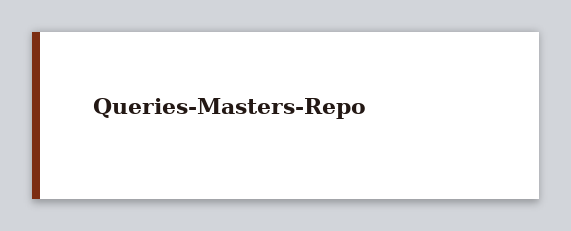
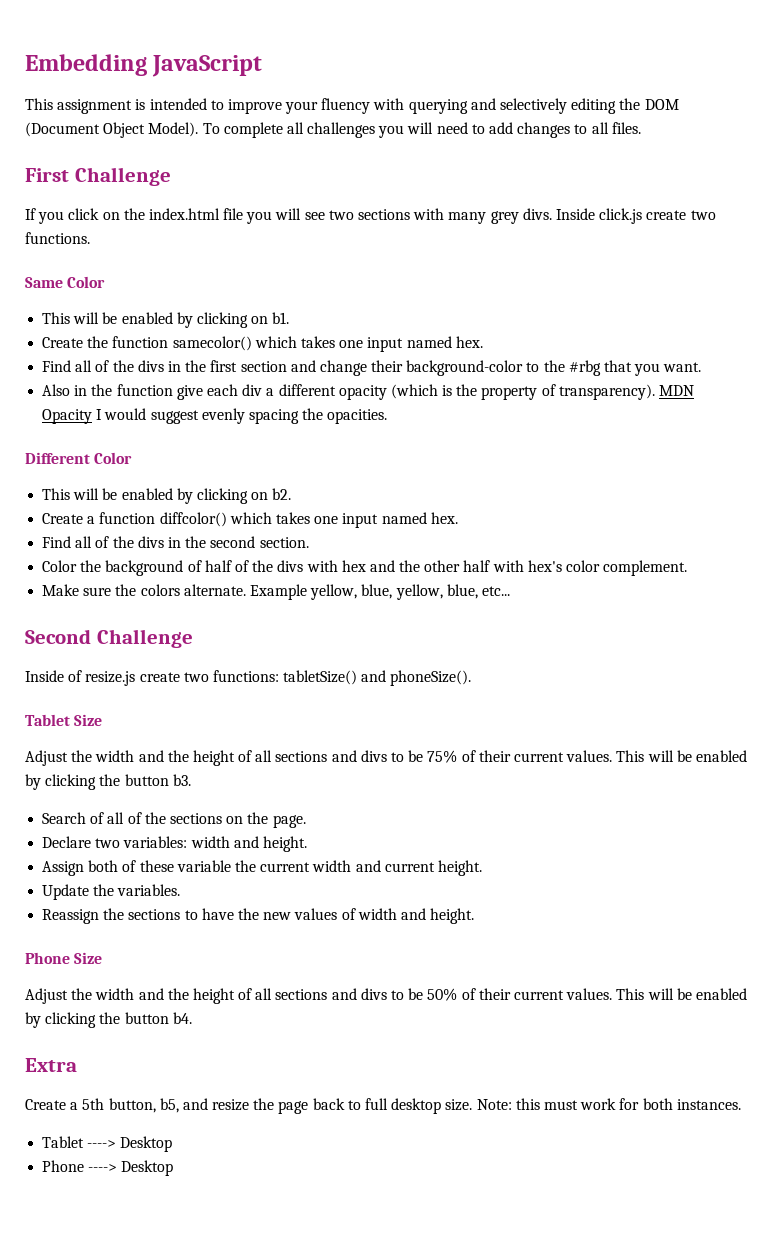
- Queries-Masters-Repo
+ Embedding JavaScript
+ This assignment is intended to improve your fluency with querying and selectively editing the DOM (Document Object Model). To complete all challenges you will need to add changes to all files.
+ First Challenge
+ If you click on the index.html file you will see two sections with many grey divs. Inside click.js create two functions.
+ Same Color
+ This will be enabled by clicking on b1.
+ Create the function samecolor() which takes one input named hex.
+ Find all of the divs in the first section and change their background-color to the #rbg that you want.
+ Also in the function give each div a different opacity (which is the property of transparency). MDN Opacity I would suggest evenly spacing the opacities.
+ Different Color
+ This will be enabled by clicking on b2.
+ Create a function diffcolor() which takes one input named hex.
+ Find all of the divs in the second section.
+ Color the background of half of the divs with hex and the other half with hex's color complement.
+ Make sure the colors alternate. Example yellow, blue, yellow, blue, etc...
+ Second Challenge
+ Inside of resize.js create two functions: tabletSize() and phoneSize().
+ Tablet Size
+ Adjust the width and the height of all sections and divs to be 75% of their current values. This will be enabled by clicking the button b3.
+ Search of all of the sections on the page.
+ Declare two variables: width and height.
+ Assign both of these variable the current width and current height.
+ Update the variables.
+ Reassign the sections to have the new values of width and height.
+ Phone Size
+ Adjust the width and the height of all sections and divs to be 50% of their current values. This will be enabled by clicking the button b4.
+ Extra
+ Create a 5th button, b5, and resize the page back to full desktop size. Note: this must work for both instances.
+ Tablet ----> Desktop
+ Phone ----> Desktop

